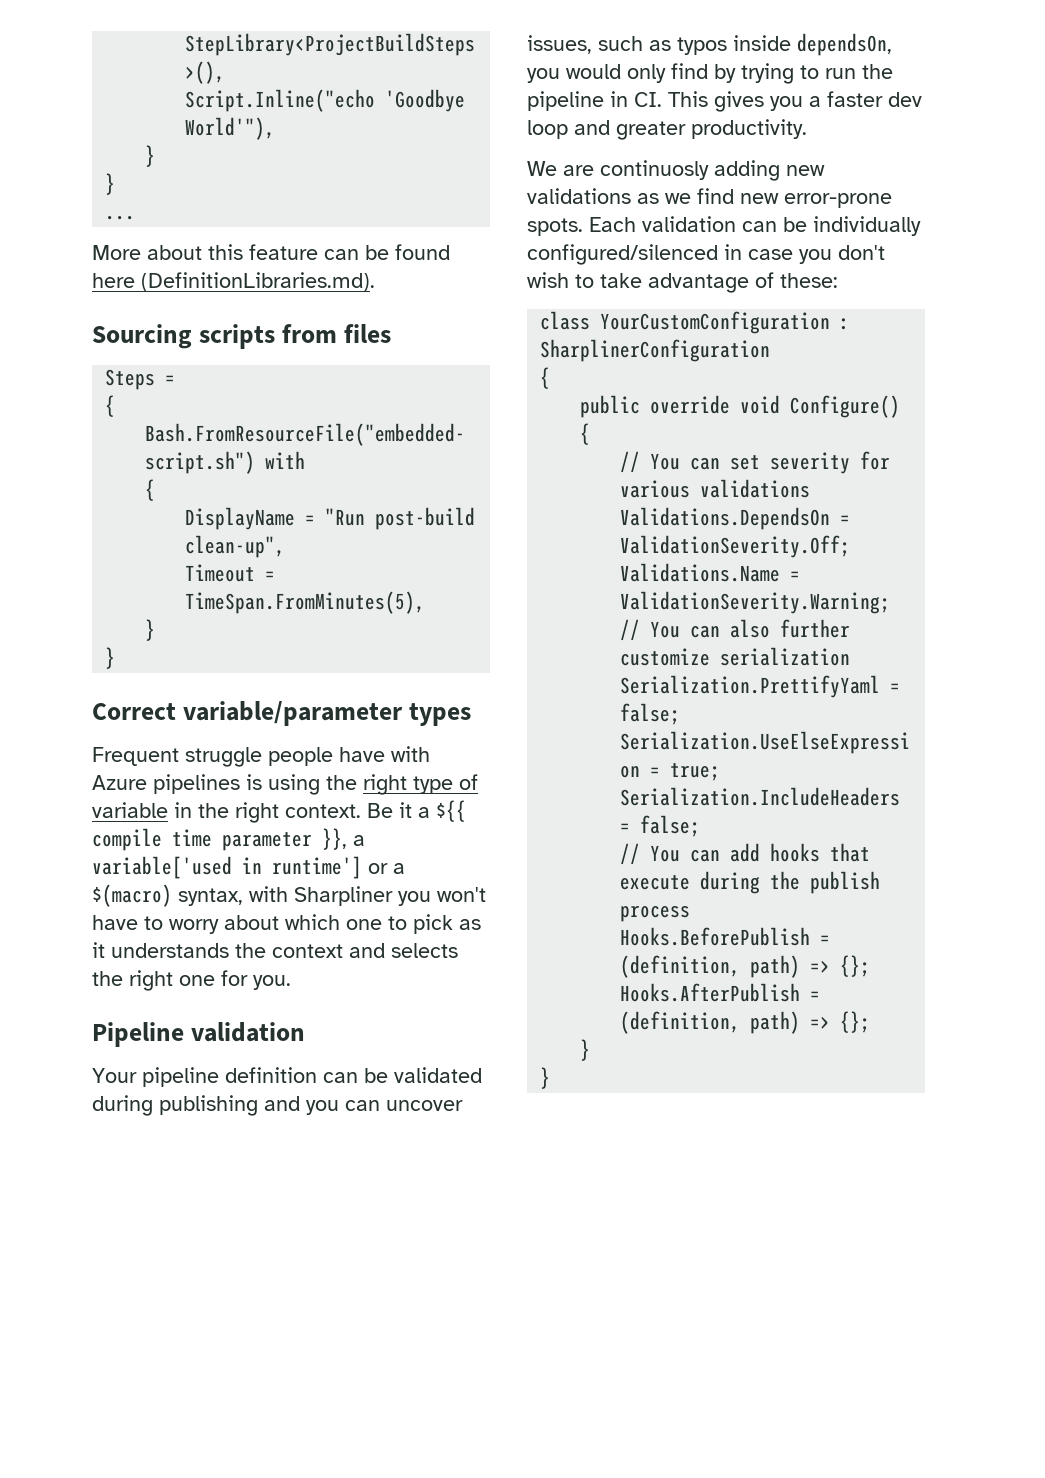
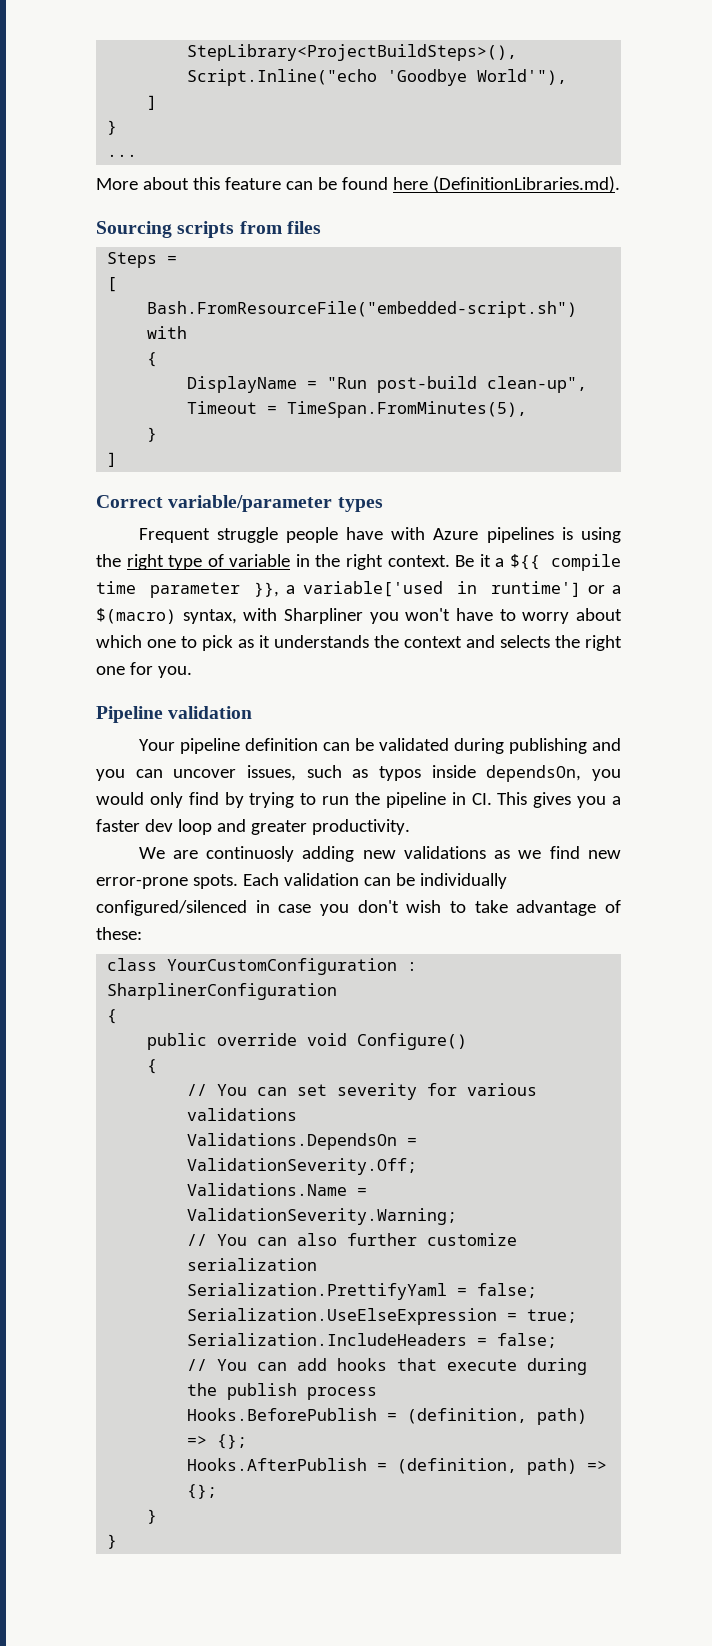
  Script.Inline("echo 'Goodbye World'"),
- }
+ ]
  Steps =
- {
+ [
  Timeout = TimeSpan.FromMinutes(5),
  }
- }
+ ]

